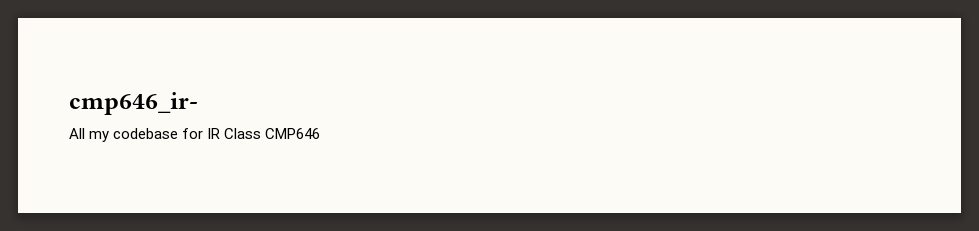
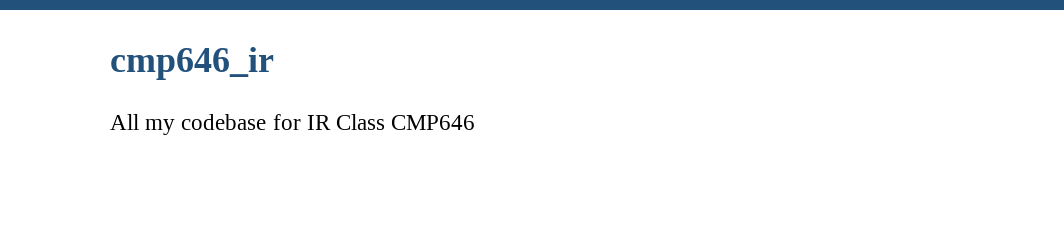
- cmp646_ir-
+ cmp646_ir

